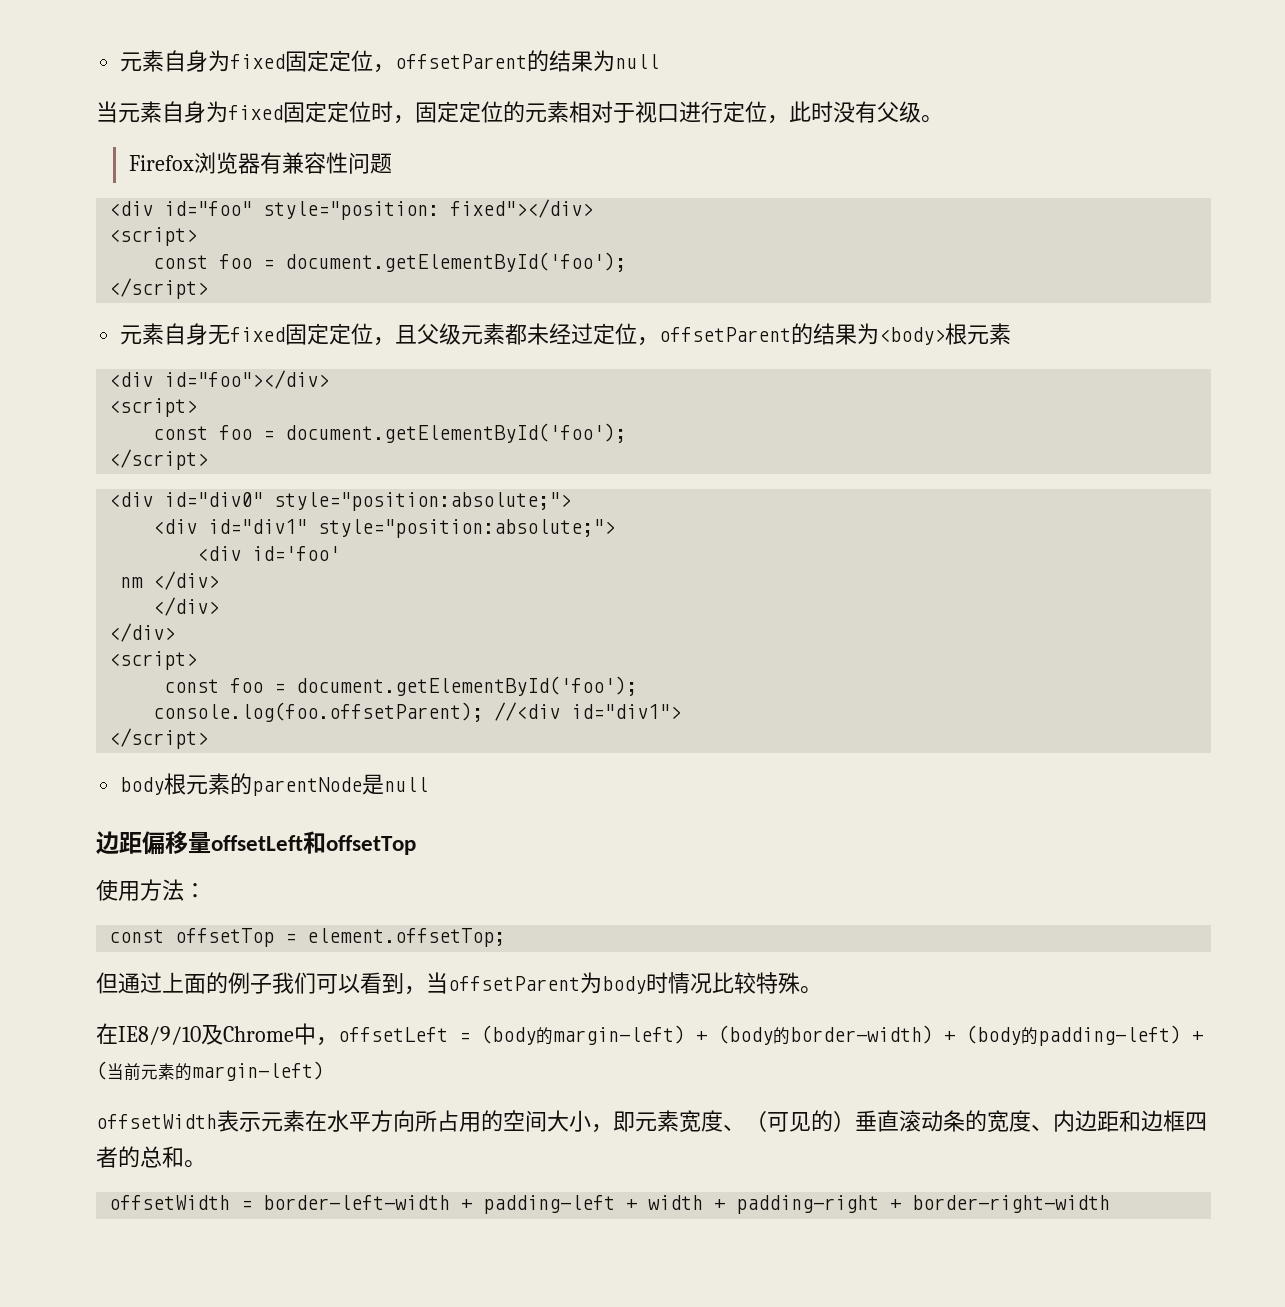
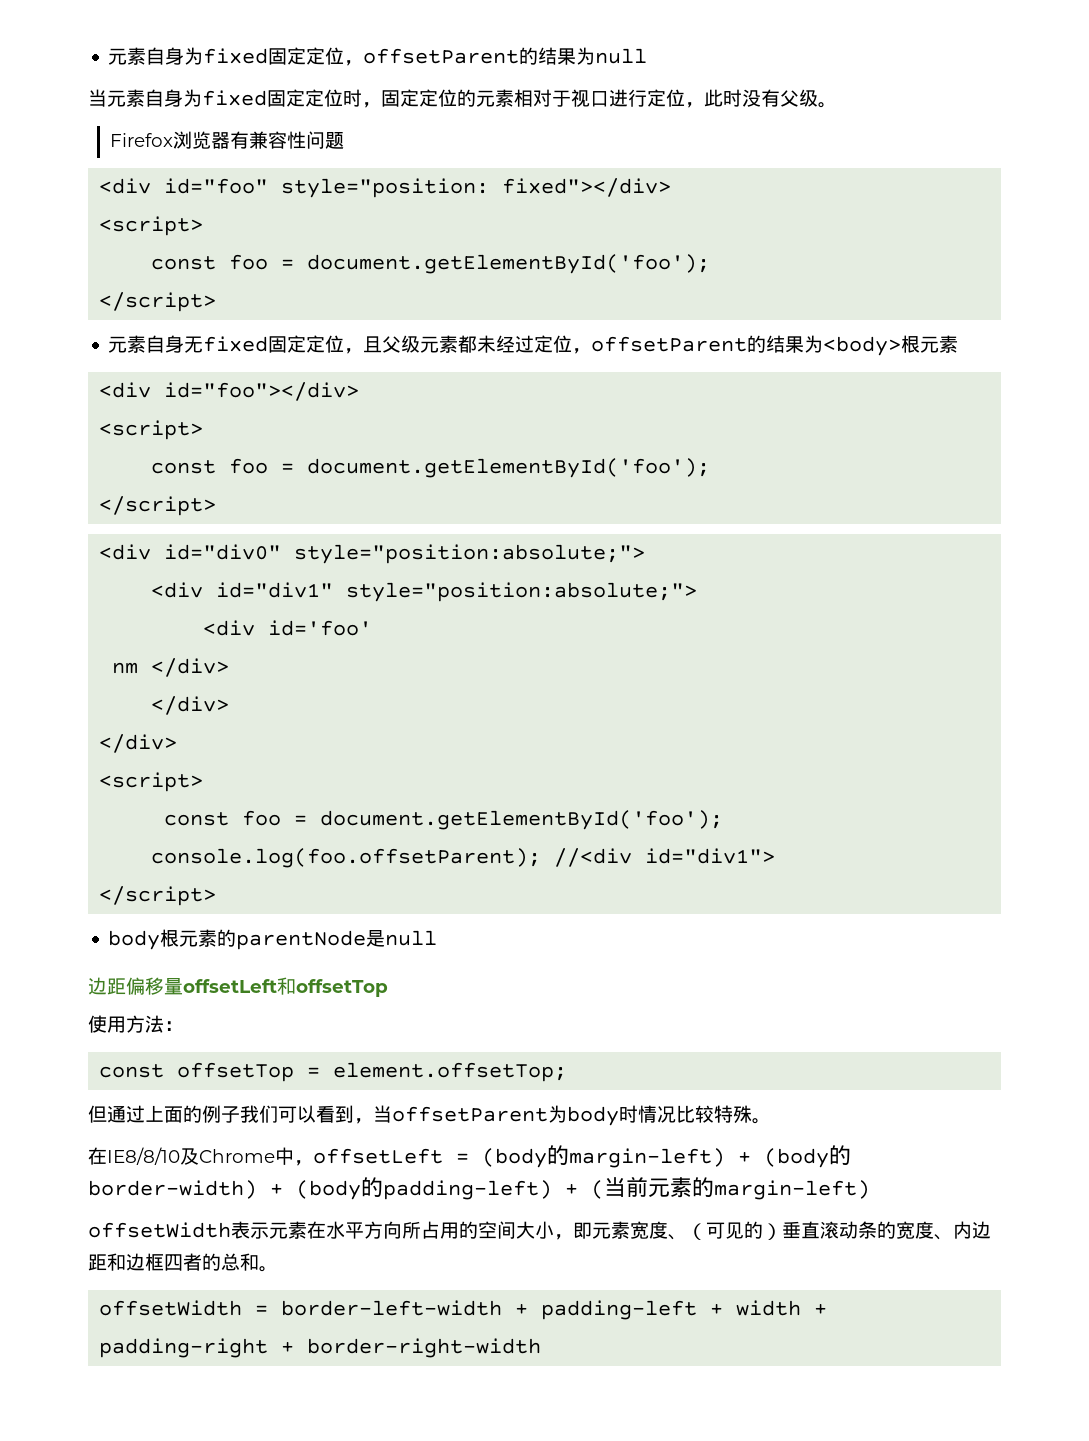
- 在IE8/9/10及Chrome中，offsetLeft = (body的margin-left) + (body的border-width) + (body的padding-left) + (当前元素的margin-left)
+ 在IE8/8/10及Chrome中，offsetLeft = (body的margin-left) + (body的border-width) + (body的padding-left) + (当前元素的margin-left)

